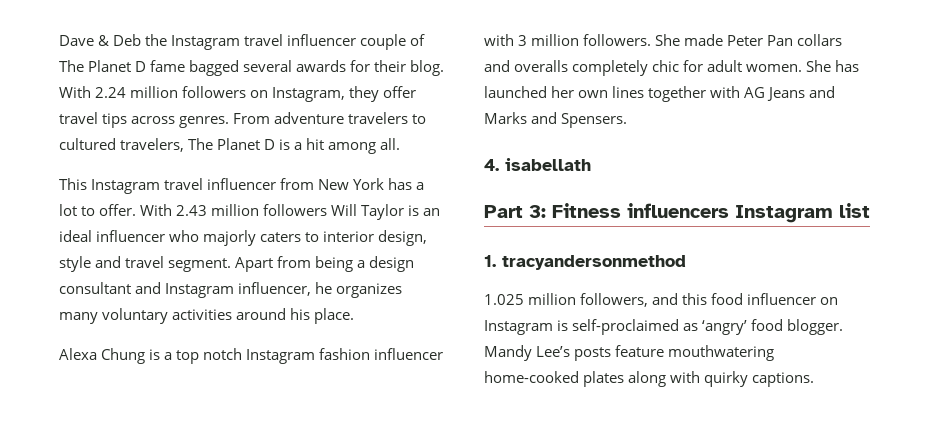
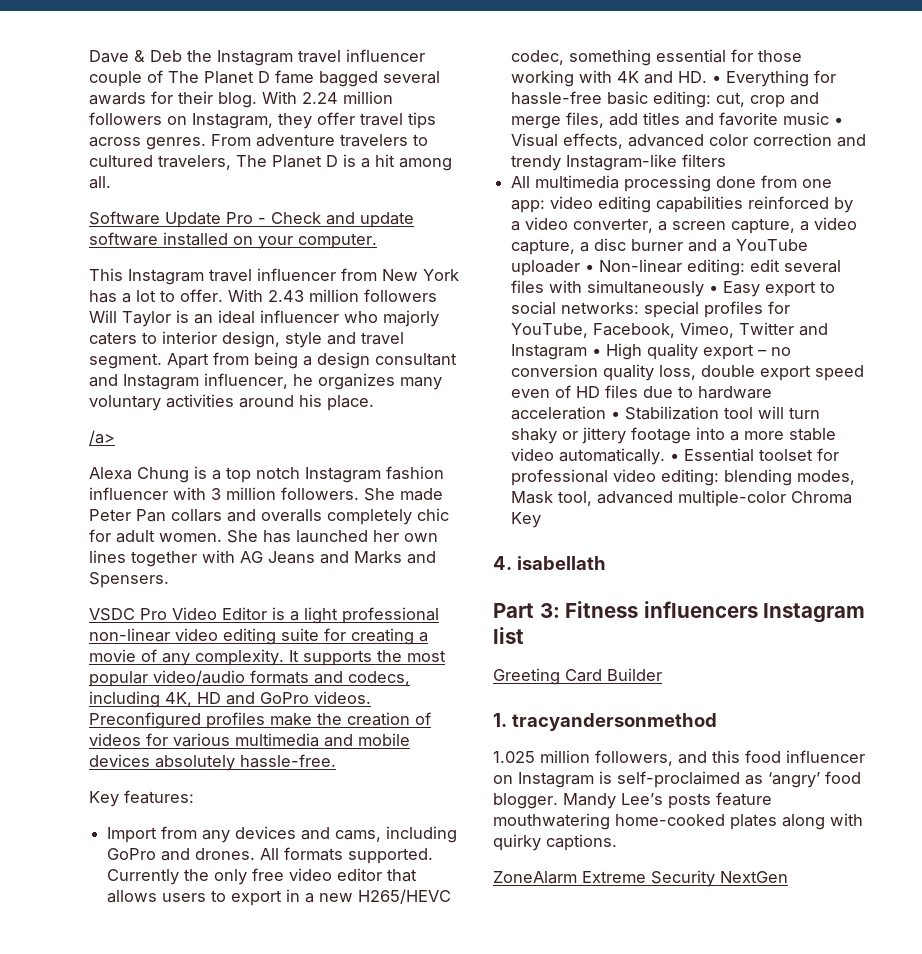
+ Software Update Pro - Check and update software installed on your computer.
+ /a>
+ VSDC Pro Video Editor is a light professional non-linear video editing suite for creating a movie of any complexity. It supports the most popular video/audio formats and codecs, including 4K, HD and GoPro videos. Preconfigured profiles make the creation of videos for various multimedia and mobile devices absolutely hassle-free.
+ Key features:
+ Import from any devices and cams, including GoPro and drones. All formats supported. Сurrently the only free video editor that allows users to export in a new H265/HEVC codec, something essential for those working with 4K and HD. • Everything for hassle-free basic editing: cut, crop and merge files, add titles and favorite music • Visual effects, advanced color correction and trendy Instagram-like filters
+ All multimedia processing done from one app: video editing capabilities reinforced by a video converter, a screen capture, a video capture, a disc burner and a YouTube uploader • Non-linear editing: edit several files with simultaneously • Easy export to social networks: special profiles for YouTube, Facebook, Vimeo, Twitter and Instagram • High quality export – no conversion quality loss, double export speed even of HD files due to hardware acceleration • Stabilization tool will turn shaky or jittery footage into a more stable video automatically. • Essential toolset for professional video editing: blending modes, Mask tool, advanced multiple-color Chroma Key
+ Greeting Card Builder
+ ZoneAlarm Extreme Security NextGen

